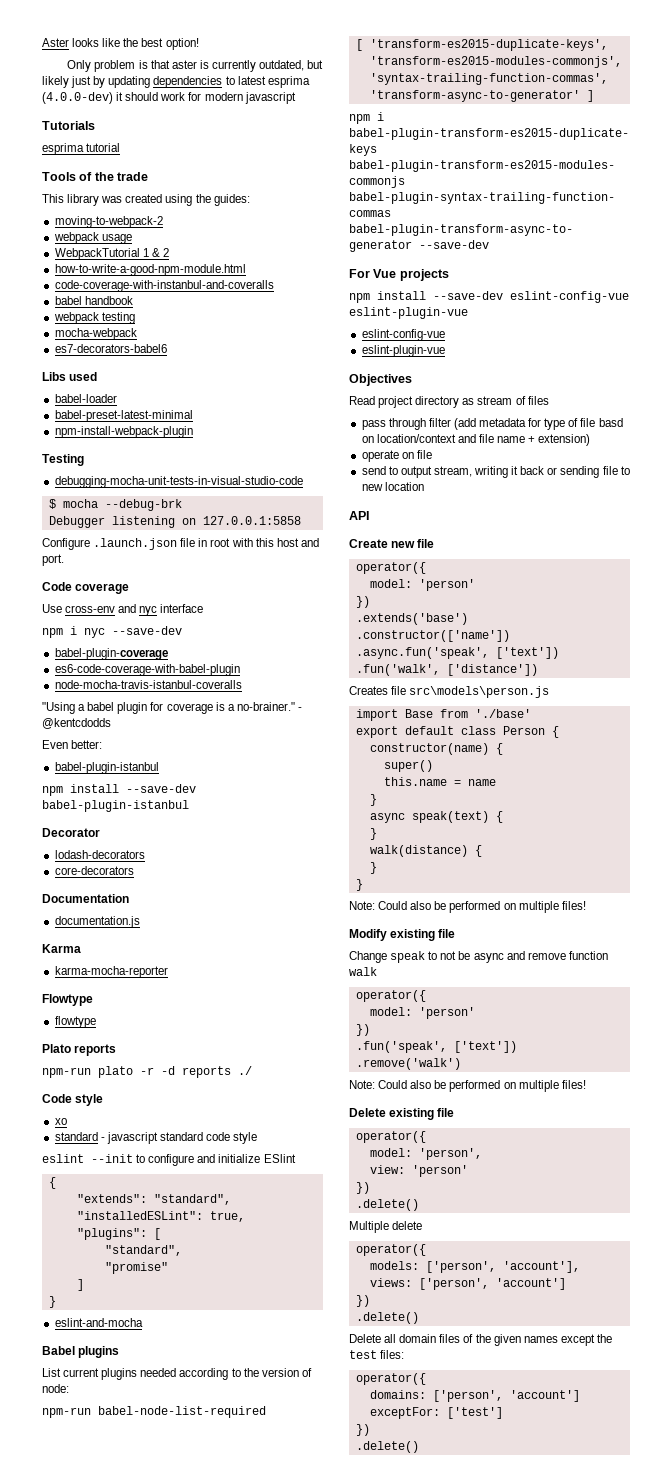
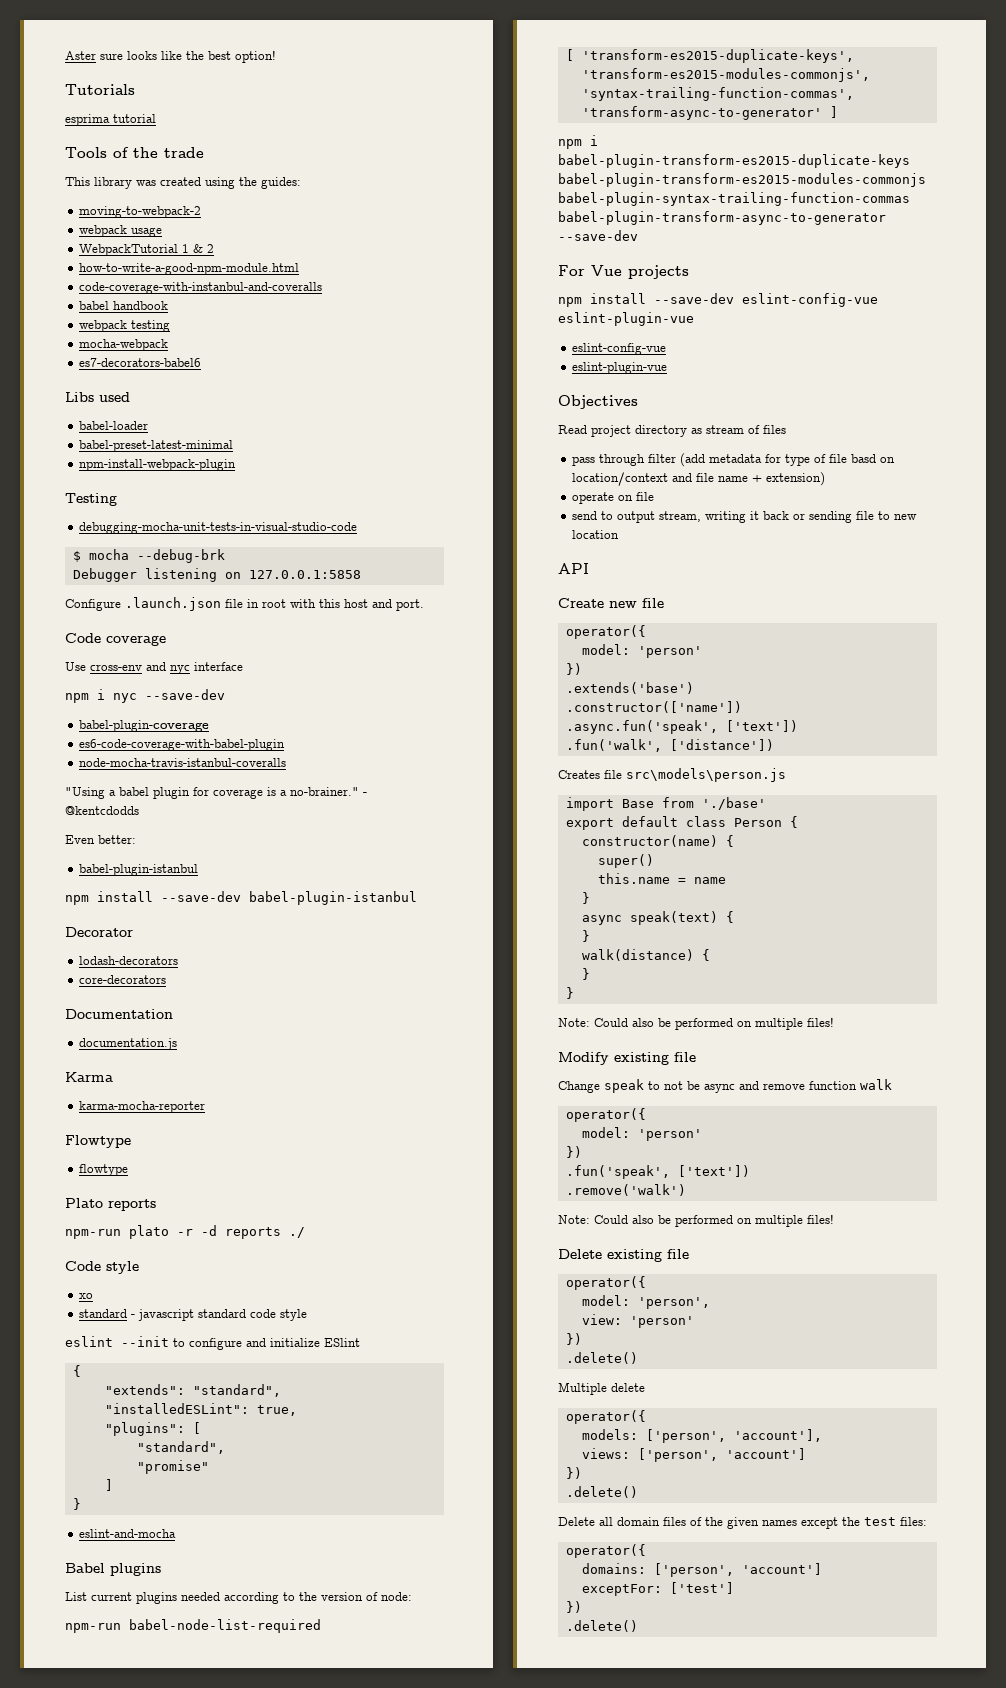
- Aster looks like the best option!
+ Aster sure looks like the best option!
- Only problem is that aster is currently outdated, but likely just by updating dependencies to latest esprima (4.0.0-dev) it should work for modern javascript

